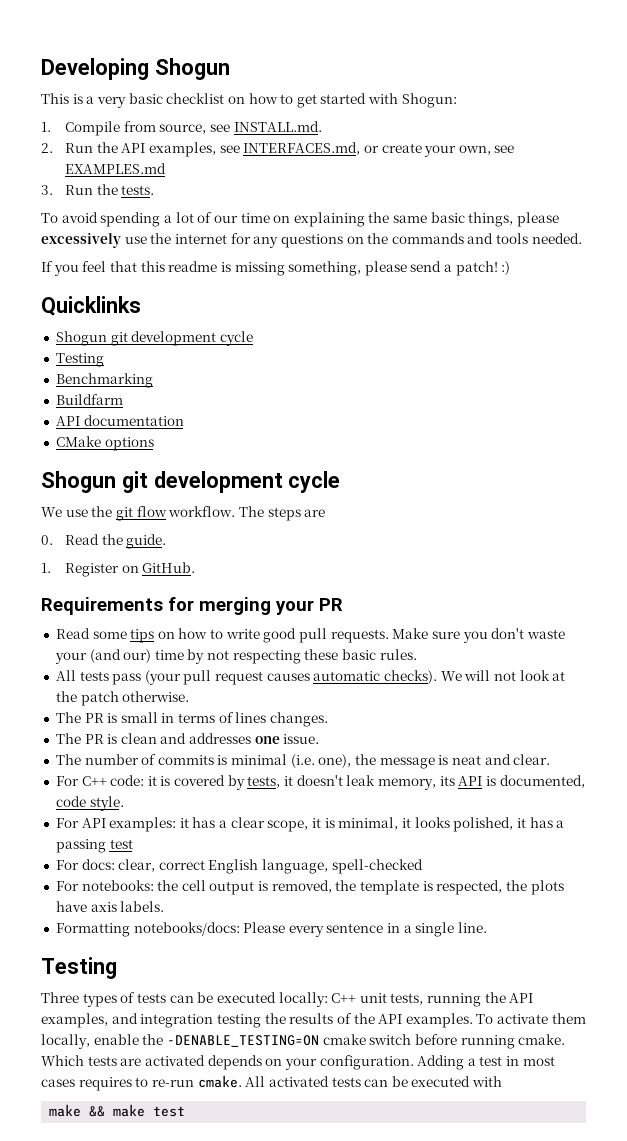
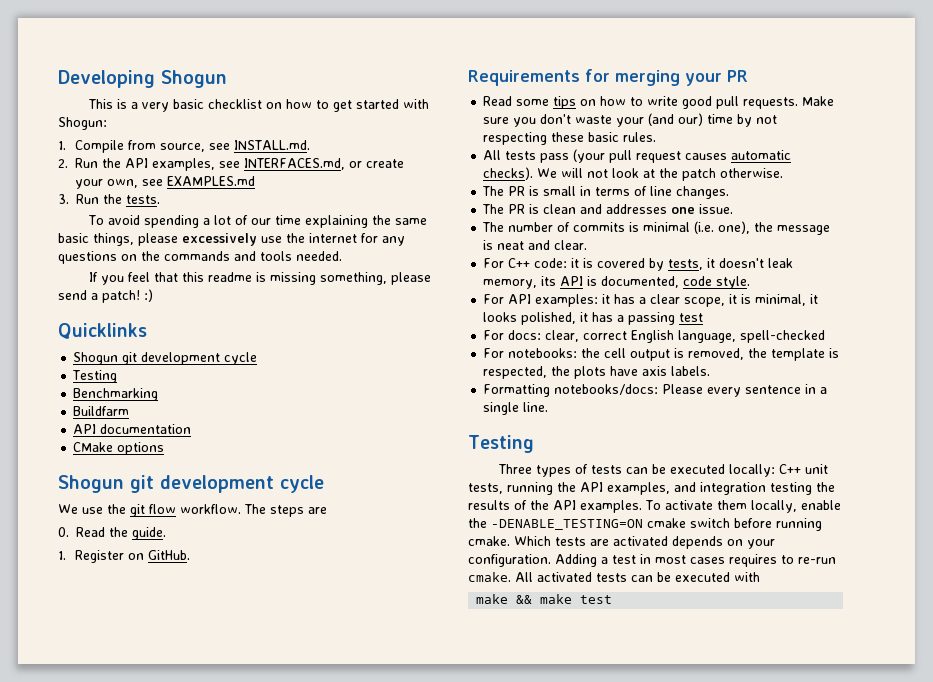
- To avoid spending a lot of our time on explaining the same basic things, please excessively use the internet for any questions on the commands and tools needed.
+ To avoid spending a lot of our time explaining the same basic things, please excessively use the internet for any questions on the commands and tools needed.
- The PR is small in terms of lines changes.
+ The PR is small in terms of line changes.

